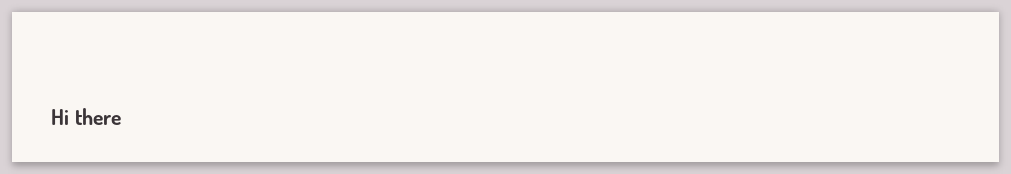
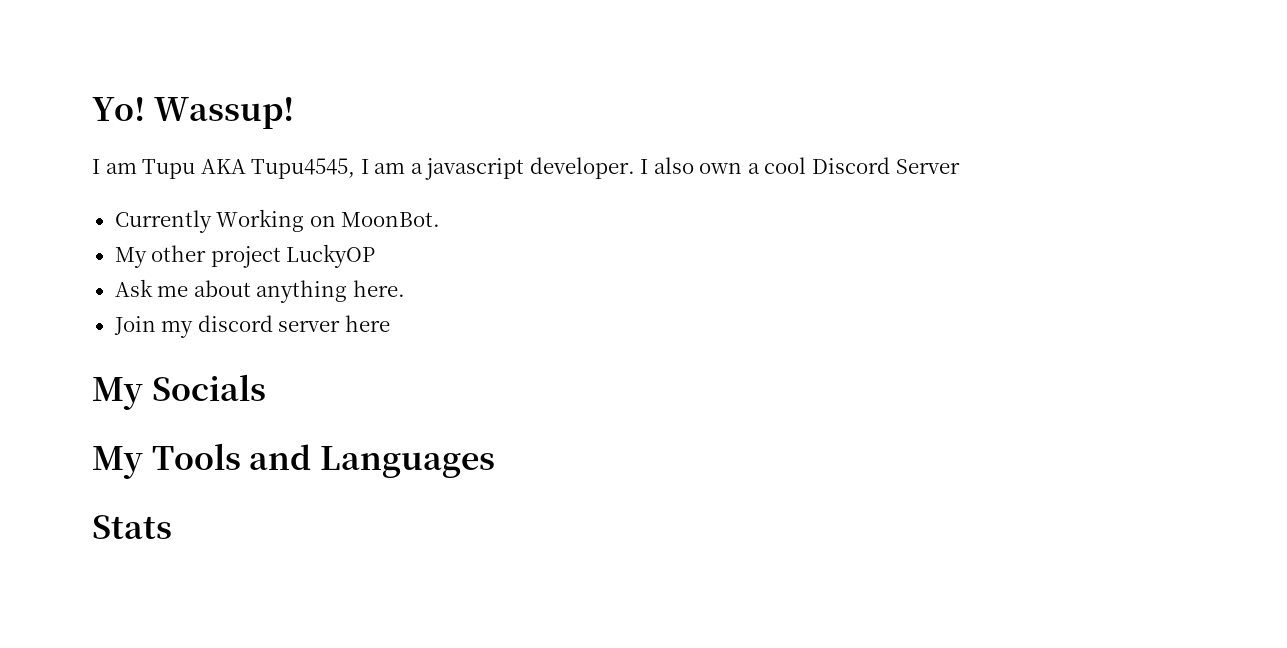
- Hi there
+ Yo! Wassup!
+ I am Tupu AKA Tupu4545, I am a javascript developer. I also own a cool Discord Server
+ Currently Working on MoonBot.
+ My other project LuckyOP
+ Ask me about anything here.
+ Join my discord server here
+ My Socials
+ My Tools and Languages
+ Stats

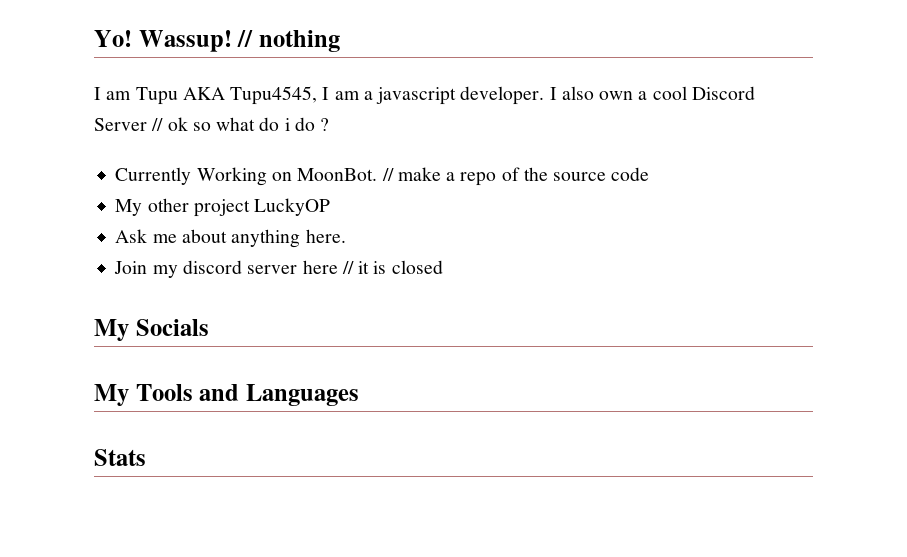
+ // nothing
- I also own a cool Discord Server
- Currently Working on MoonBot.
+ I also own a cool Discord Server // ok so what do i do ?
+ Currently Working on MoonBot. // make a repo of the source code
- Join my discord server here
+ Join my discord server here // it is closed

